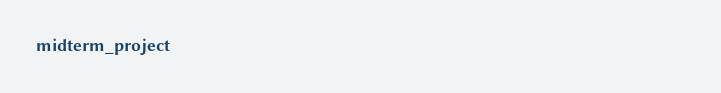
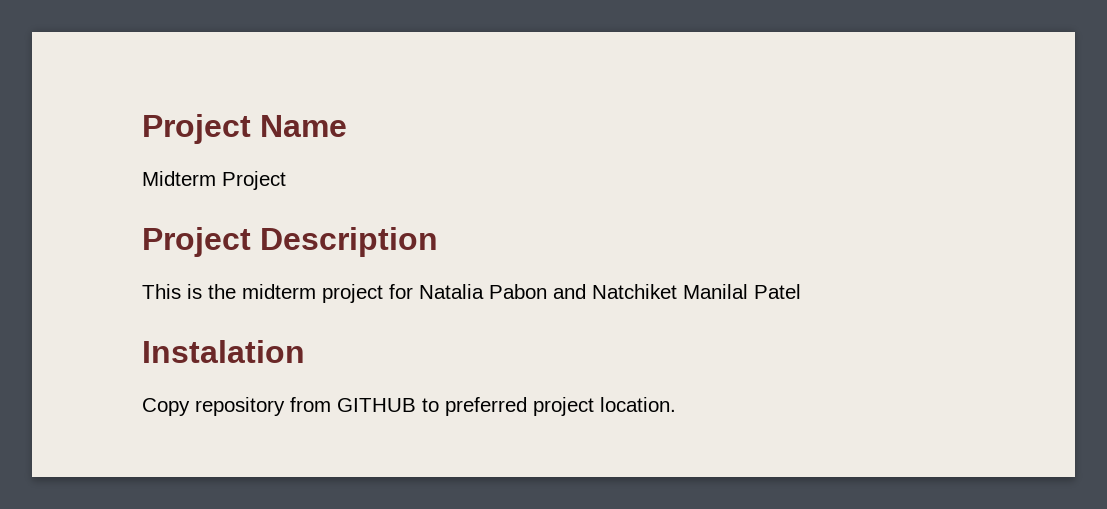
- midterm_project
+ Project Name
+ Midterm Project
+ Project Description
+ This is the midterm project for Natalia Pabon and Natchiket Manilal Patel
+ Instalation
+ Copy repository from GITHUB to preferred project location.

